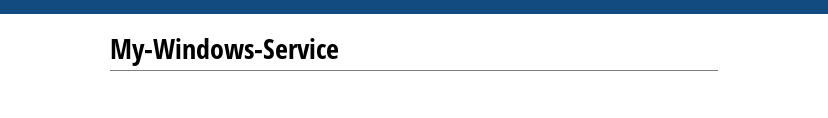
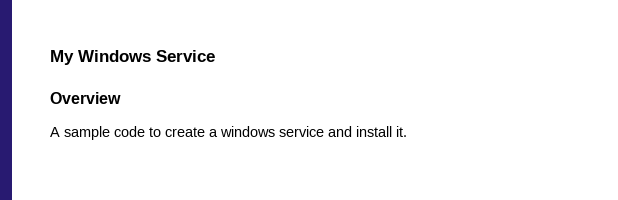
- My-Windows-Service
+ My Windows Service
+ Overview
+ A sample code to create a windows service and install it.

